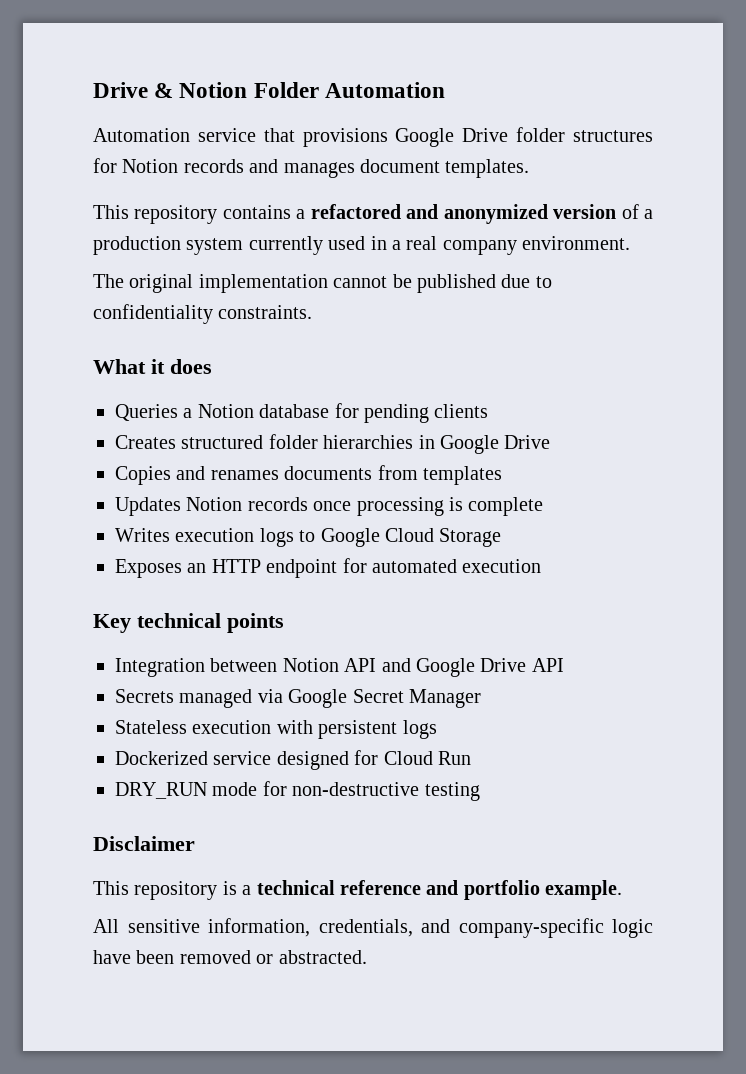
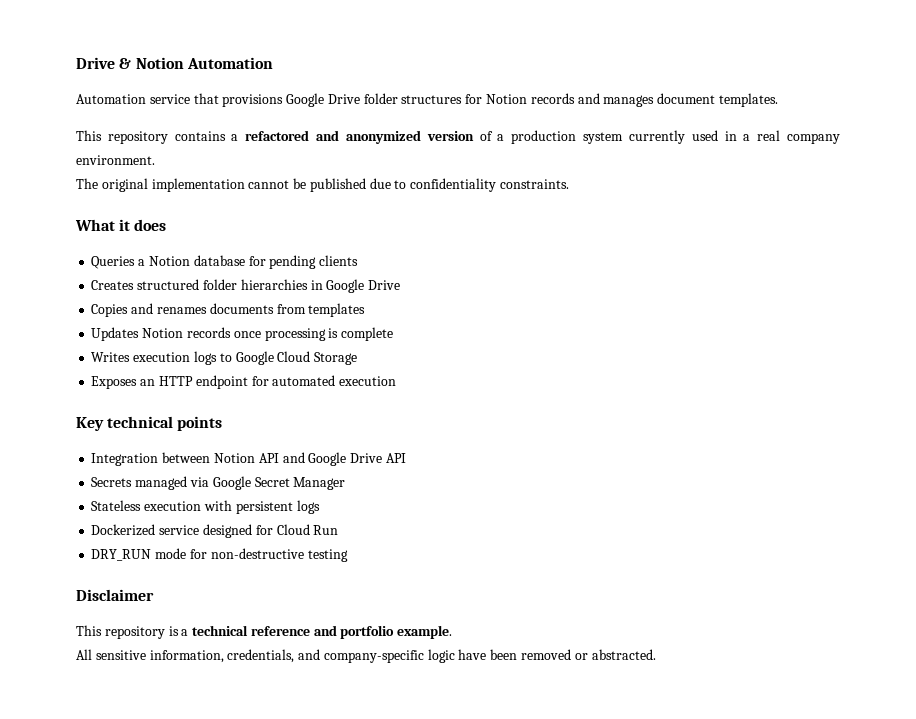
- Drive & Notion Folder Automation
+ Drive & Notion Automation

